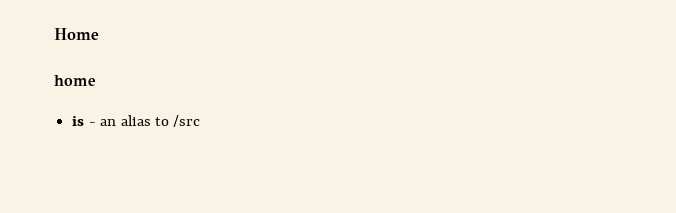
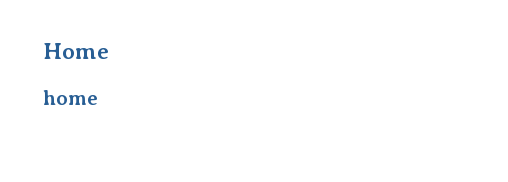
- is - an alias to /src

